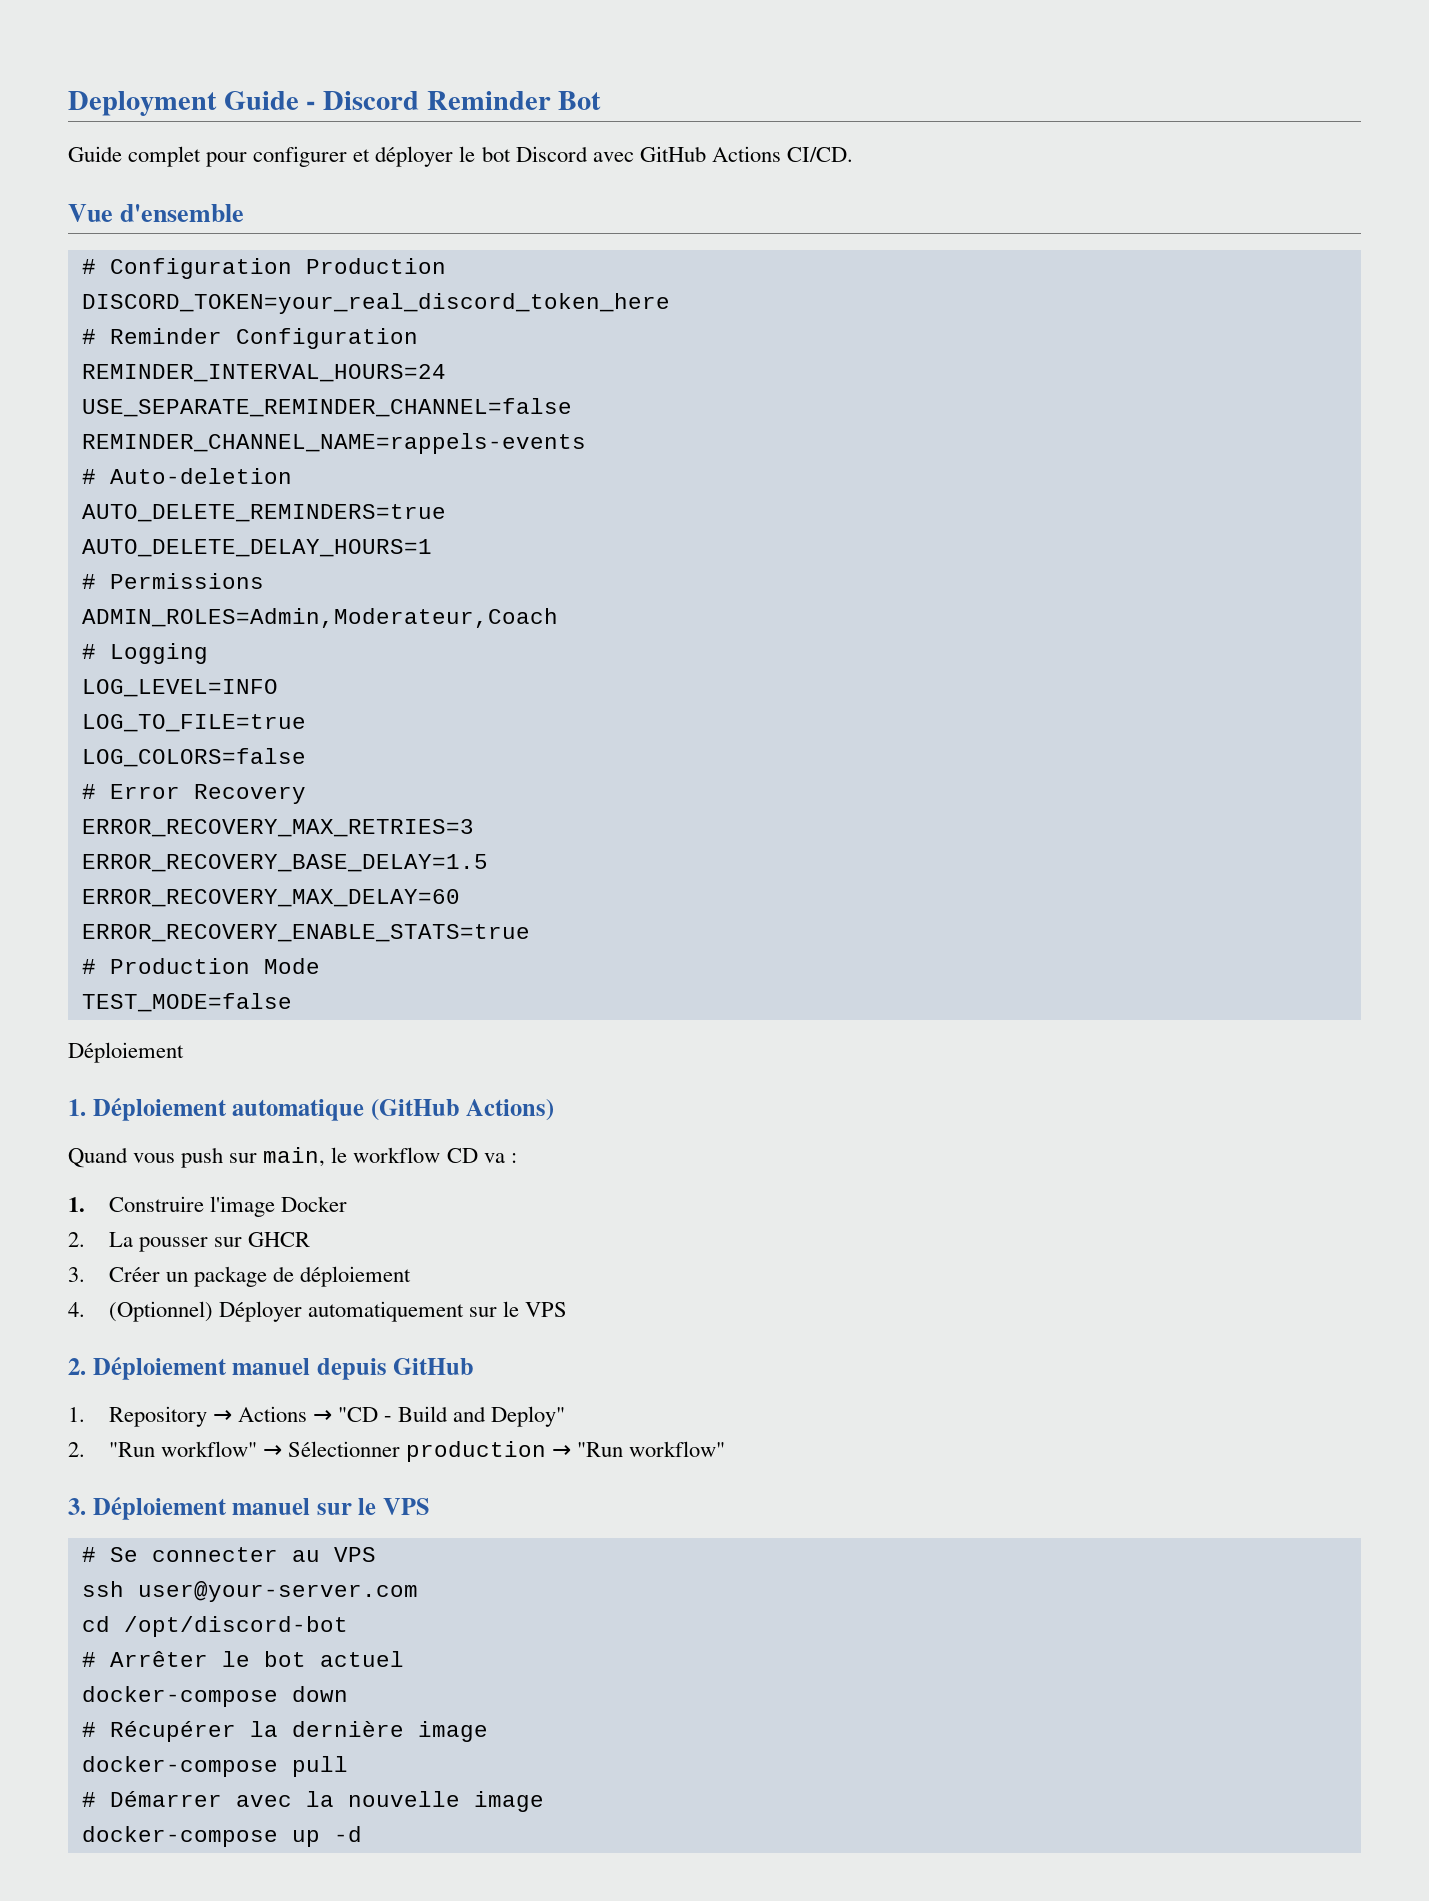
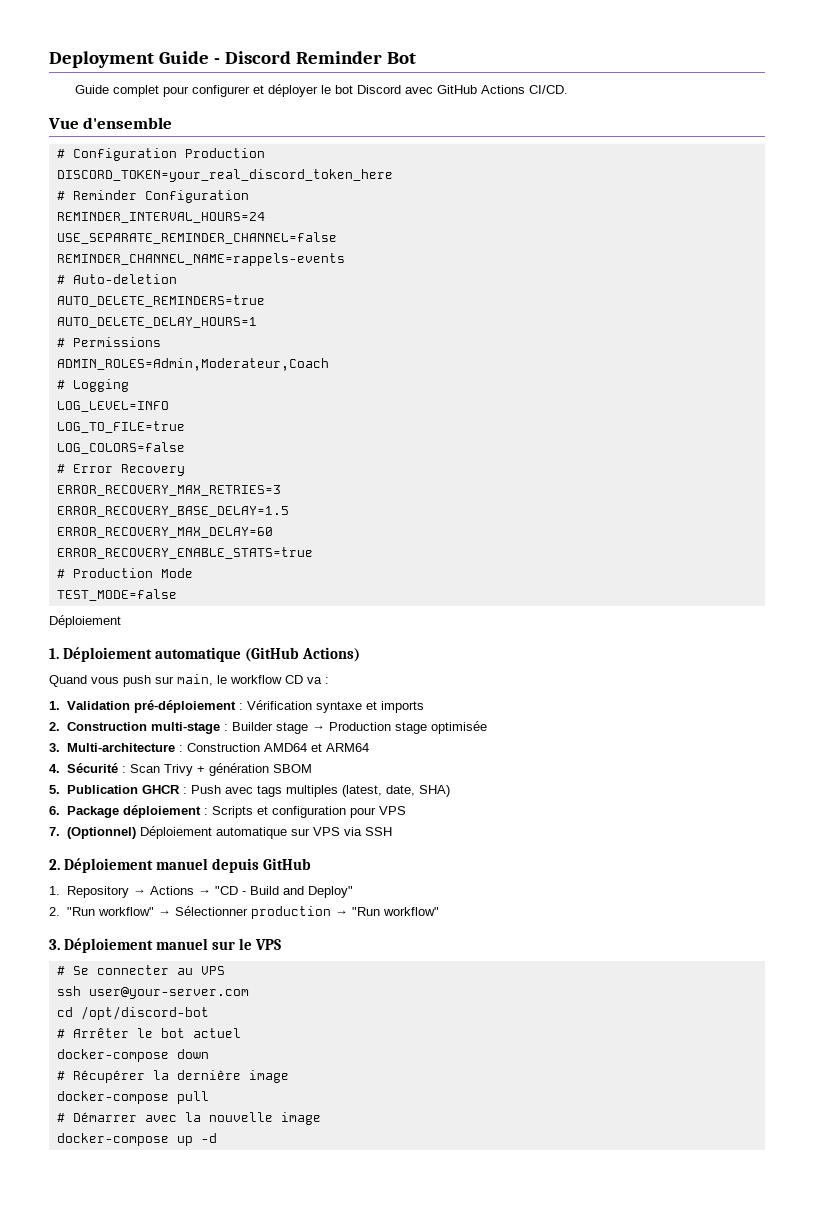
- 1. Construire l'image Docker
- 2. La pousser sur GHCR
- 3. Créer un package de déploiement
- 4. (Optionnel) Déployer automatiquement sur le VPS
+ 1. Validation pré-déploiement : Vérification syntaxe et imports
+ 2. Construction multi-stage : Builder stage → Production stage optimisée
+ 3. Multi-architecture : Construction AMD64 et ARM64
+ 4. Sécurité : Scan Trivy + génération SBOM
+ 5. Publication GHCR : Push avec tags multiples (latest, date, SHA)
+ 6. Package déploiement : Scripts et configuration pour VPS
+ 7. (Optionnel) Déploiement automatique sur VPS via SSH

